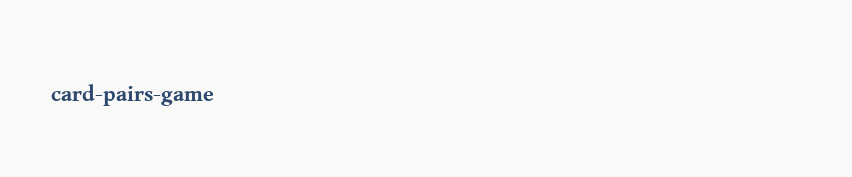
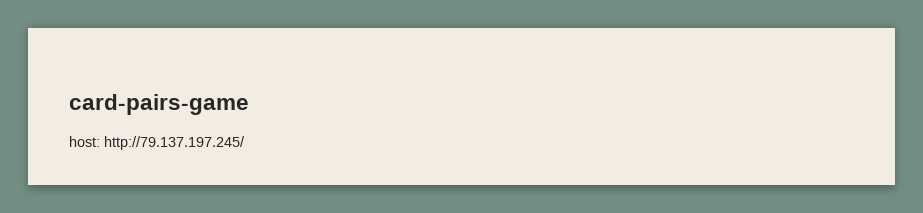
+ host: http://79.137.197.245/

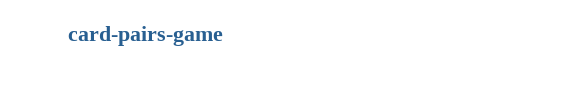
- host: http://79.137.197.245/

